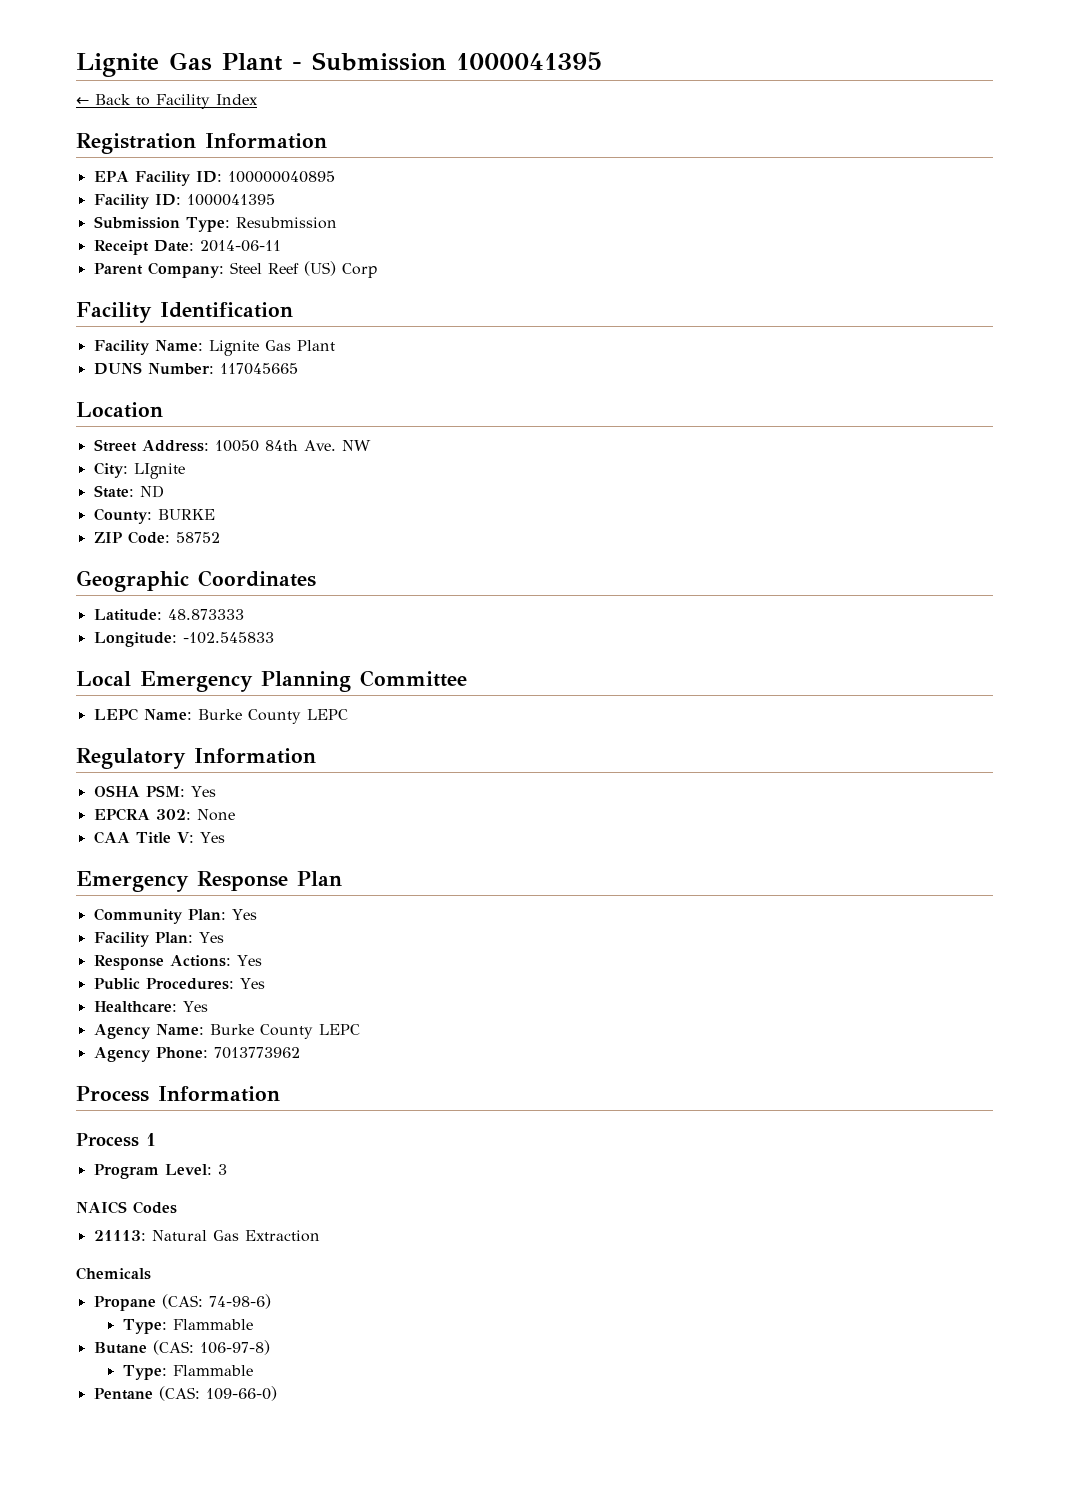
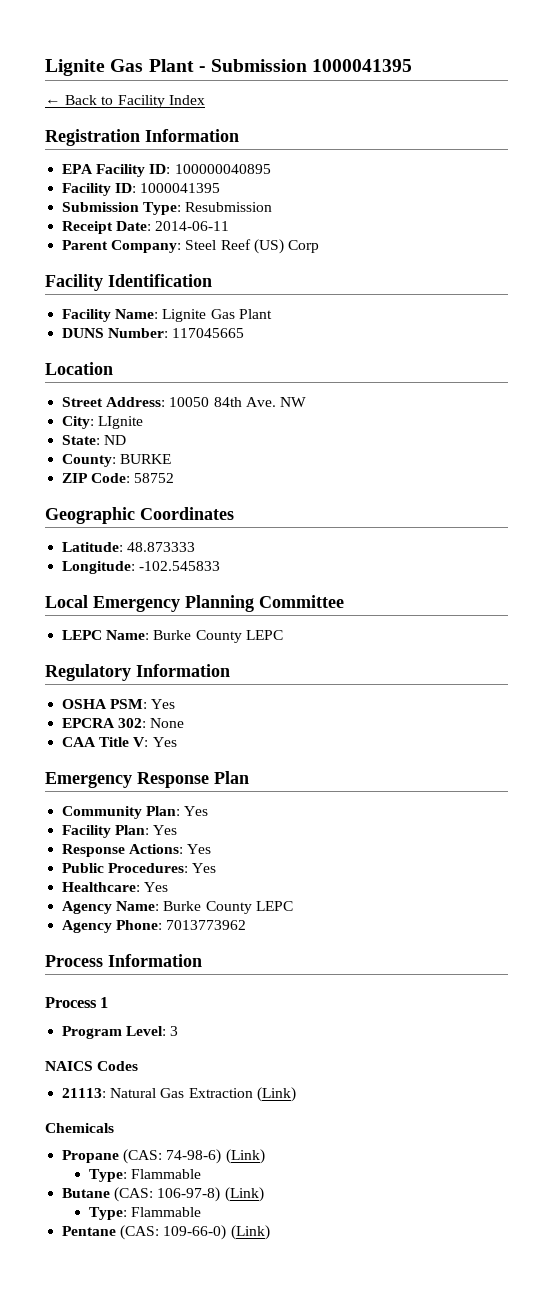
- 21113: Natural Gas Extraction
+ 21113: Natural Gas Extraction (Link)
- Propane (CAS: 74-98-6)
+ Propane (CAS: 74-98-6) (Link)
- Butane (CAS: 106-97-8)
+ Butane (CAS: 106-97-8) (Link)
- Pentane (CAS: 109-66-0)
+ Pentane (CAS: 109-66-0) (Link)

